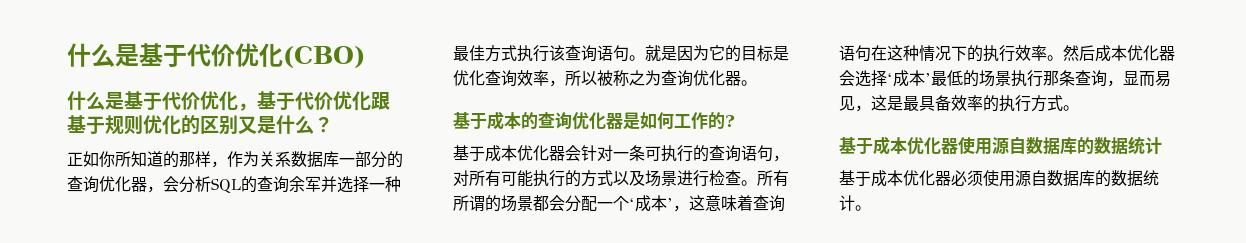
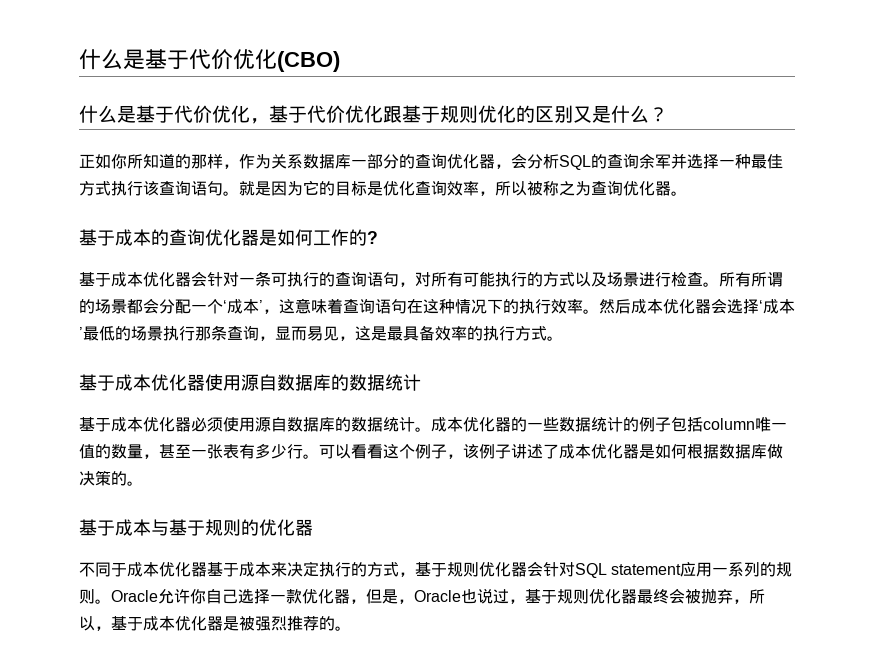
+ 成本优化器的一些数据统计的例子包括column唯一值的数量，甚至一张表有多少行。可以看看这个例子，该例子讲述了成本优化器是如何根据数据库做决策的。
+ 基于成本与基于规则的优化器
+ 不同于成本优化器基于成本来决定执行的方式，基于规则优化器会针对SQL statement应用一系列的规则。Oracle允许你自己选择一款优化器，但是，Oracle也说过，基于规则优化器最终会被抛弃，所以，基于成本优化器是被强烈推荐的。

